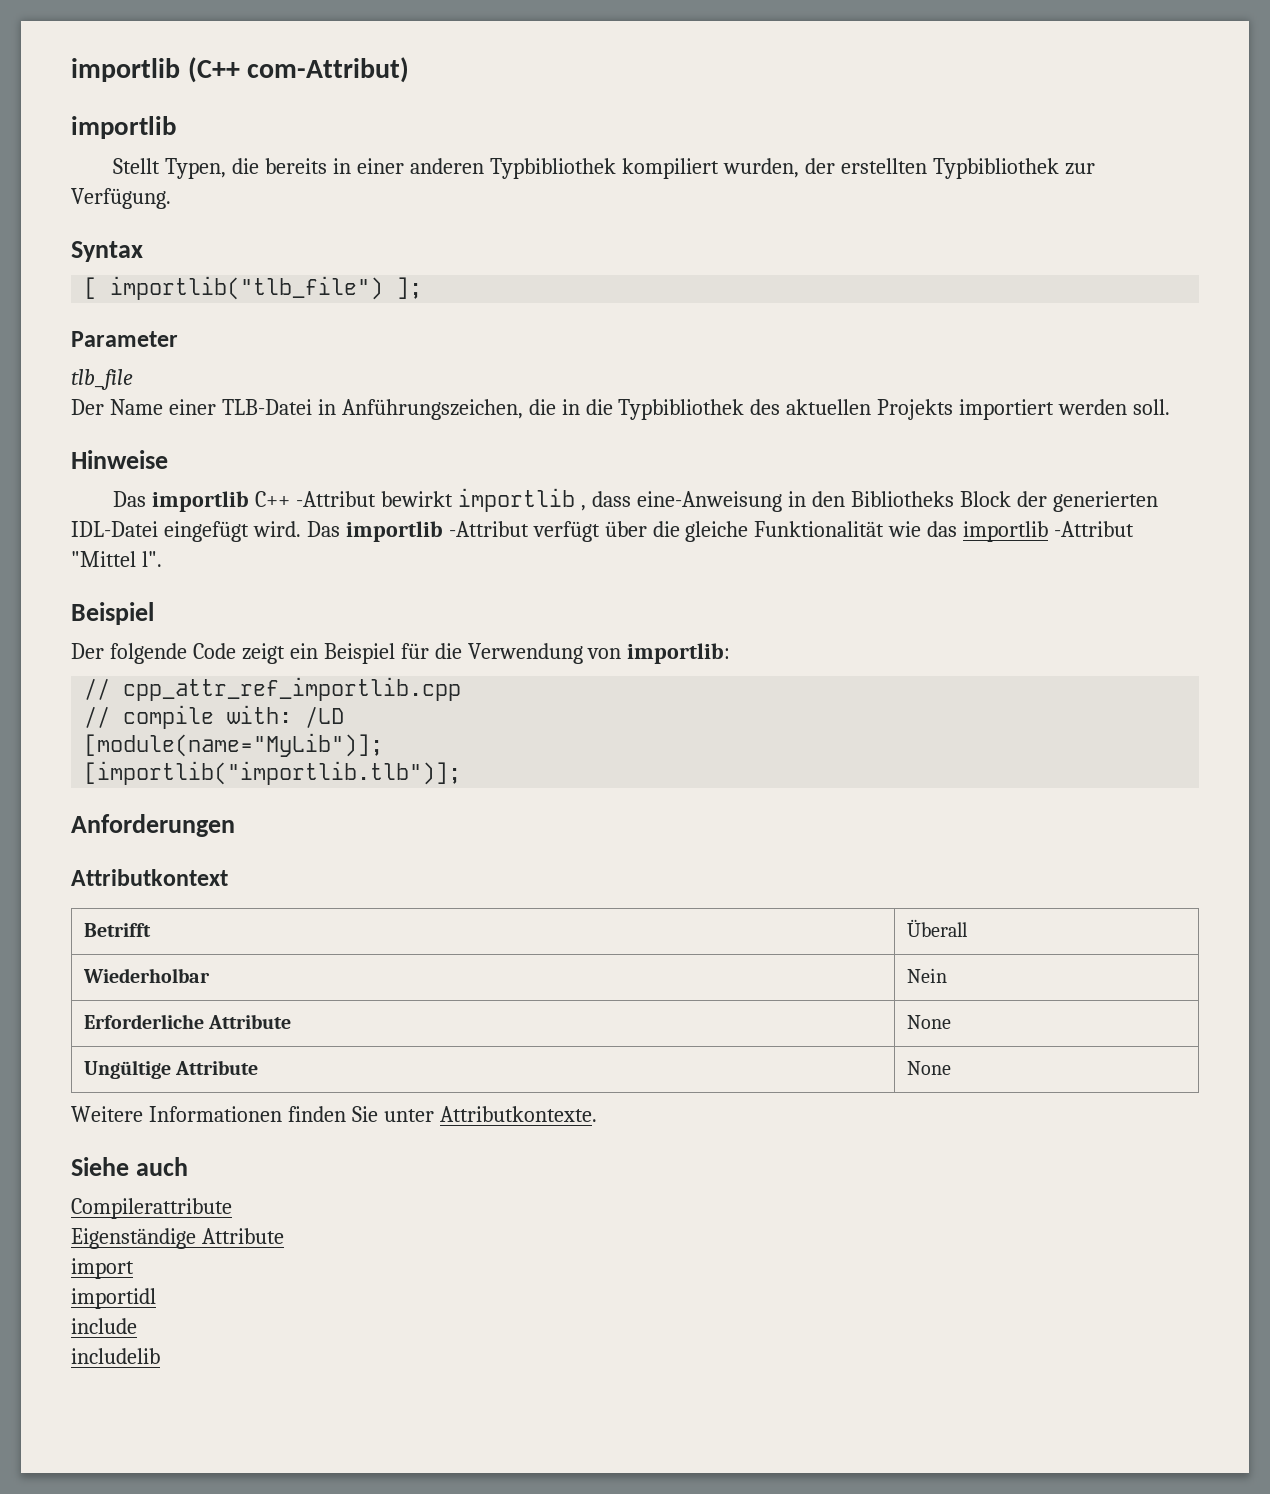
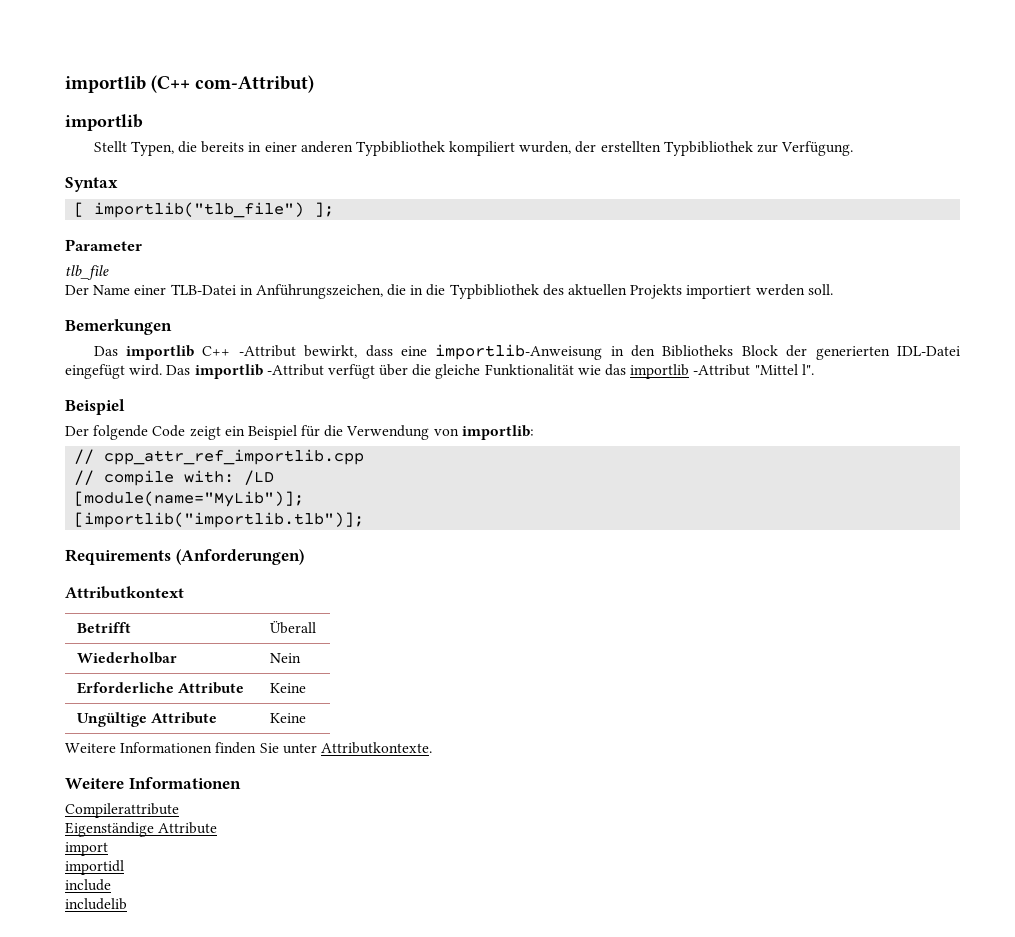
- Hinweise
+ Bemerkungen
- Das importlib C++ -Attribut bewirkt importlib , dass eine-Anweisung in den Bibliotheks Block der generierten IDL-Datei eingefügt wird.
+ Das importlib C++ -Attribut bewirkt, dass eine importlib-Anweisung in den Bibliotheks Block der generierten IDL-Datei eingefügt wird.
- Anforderungen
+ Requirements (Anforderungen)
- Erforderliche Attribute | None
+ Erforderliche Attribute | Keine
- Ungültige Attribute | None
+ Ungültige Attribute | Keine
  Weitere Informationen finden Sie unter Attributkontexte.
- Siehe auch
+ Weitere Informationen

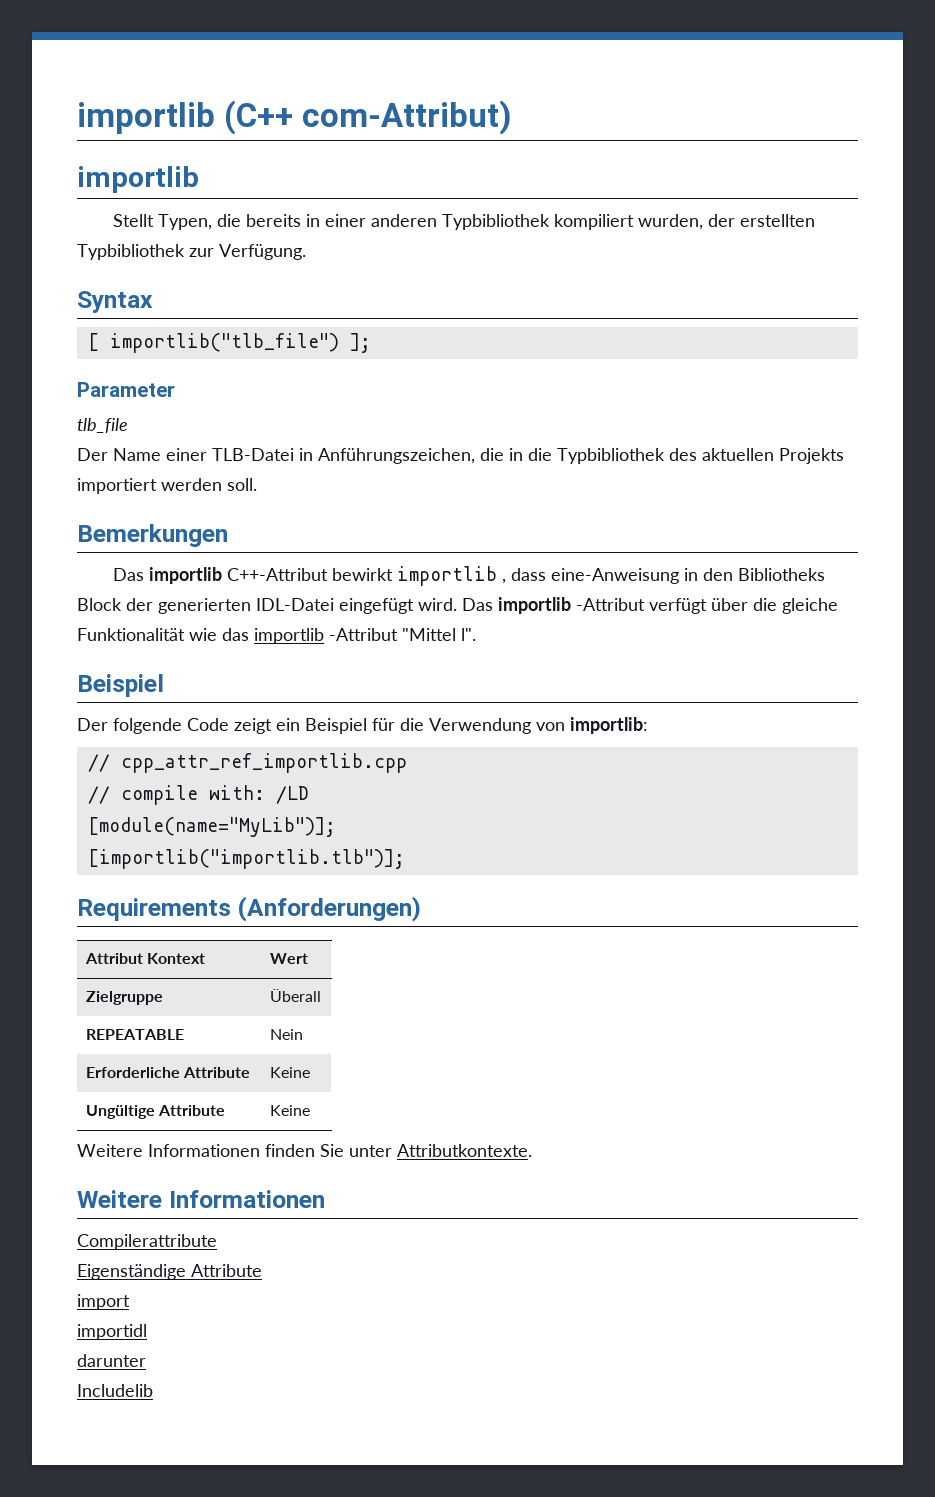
- Das importlib C++ -Attribut bewirkt, dass eine importlib-Anweisung in den Bibliotheks Block der generierten IDL-Datei eingefügt wird.
+ Das importlib C++-Attribut bewirkt importlib , dass eine-Anweisung in den Bibliotheks Block der generierten IDL-Datei eingefügt wird.
- Attributkontext
- Betrifft | Überall
+ Attribut Kontext | Wert
+ Zielgruppe | Überall
- Wiederholbar | Nein
+ REPEATABLE | Nein
- include
- includelib
+ darunter
+ Includelib

